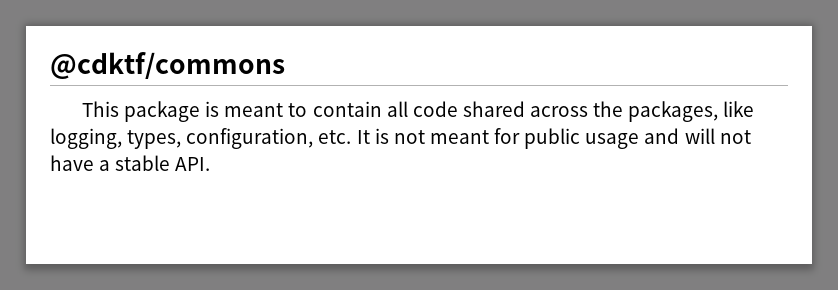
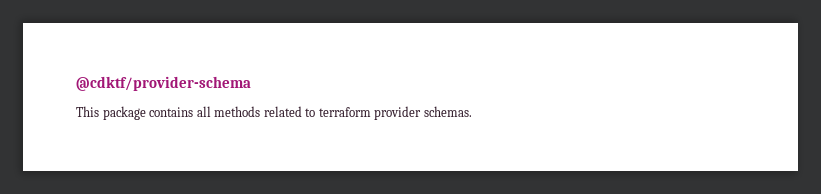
- @cdktf/commons
+ @cdktf/provider-schema
- This package is meant to contain all code shared across the packages, like logging, types, configuration, etc. It is not meant for public usage and will not have a stable API.
+ This package contains all methods related to terraform provider schemas.

